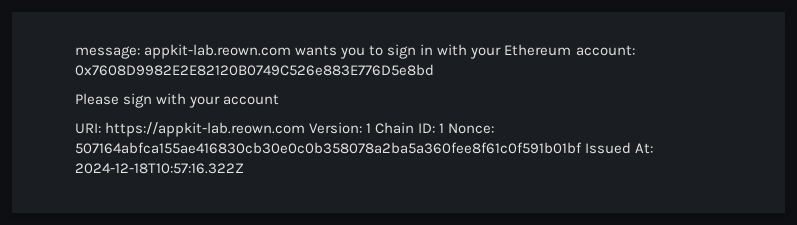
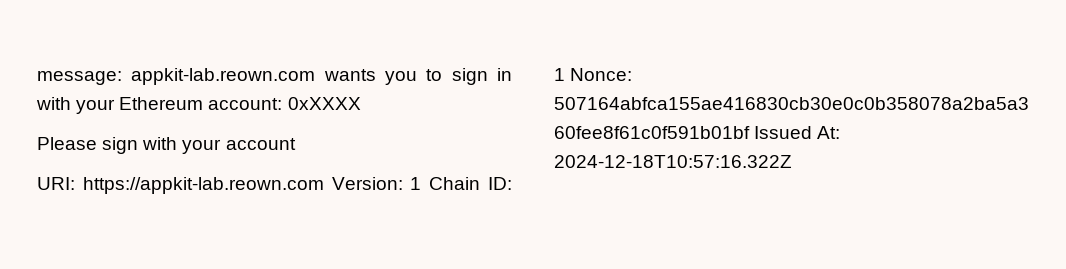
- message: appkit-lab.reown.com wants you to sign in with your Ethereum account: 0x7608D9982E2E82120B0749C526e883E776D5e8bd
+ message: appkit-lab.reown.com wants you to sign in with your Ethereum account: 0xXXXX

